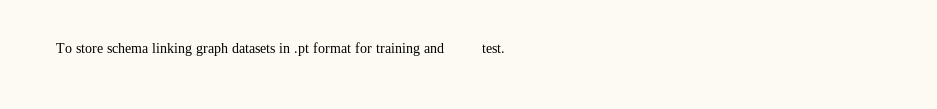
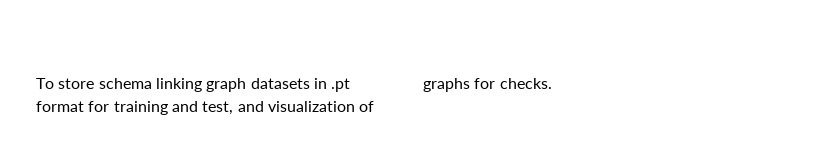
- To store schema linking graph datasets in .pt format for training and test.
+ To store schema linking graph datasets in .pt format for training and test, and visualization of graphs for checks.

